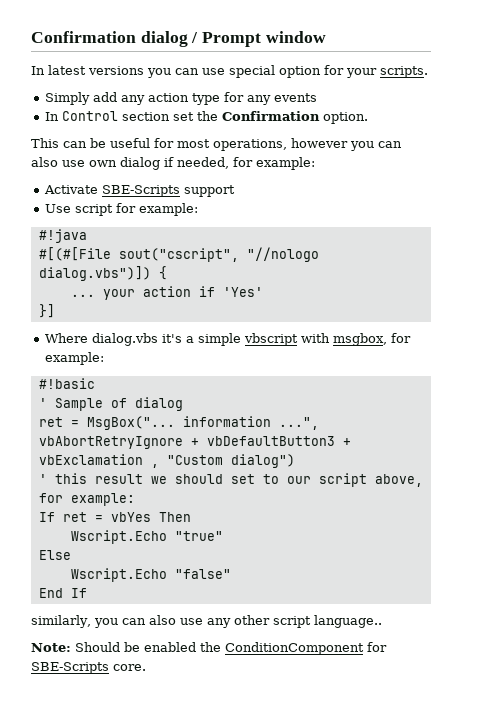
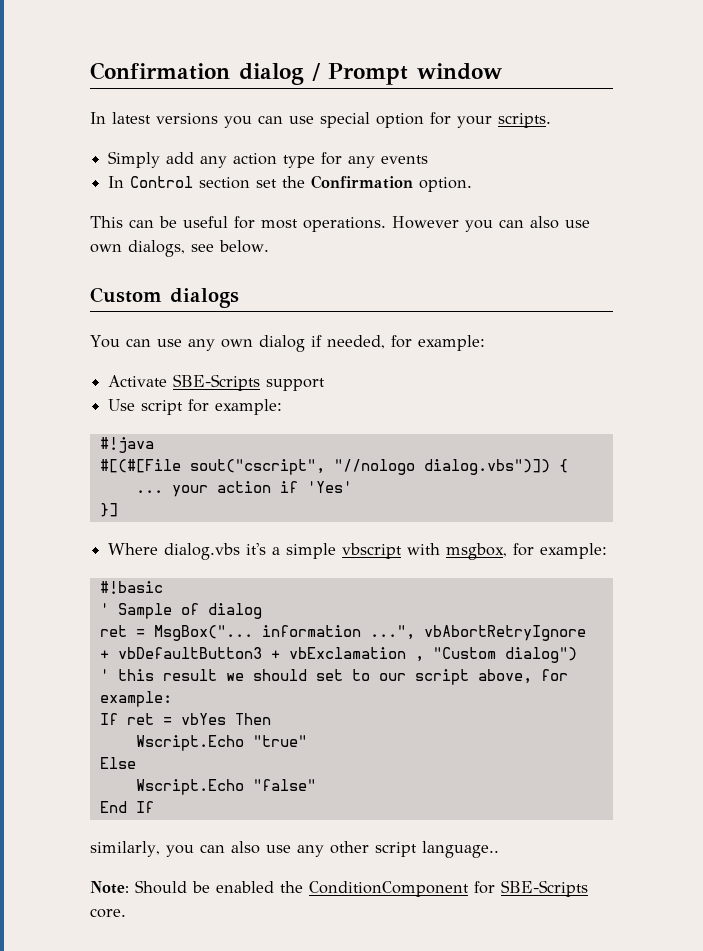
- This can be useful for most operations, however you can also use own dialog if needed, for example:
+ This can be useful for most operations. However you can also use own dialogs, see below.
+ Custom dialogs
+ You can use any own dialog if needed, for example:

